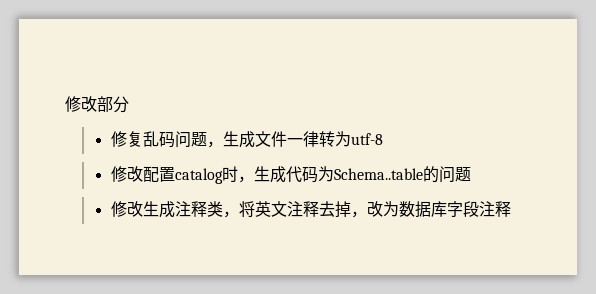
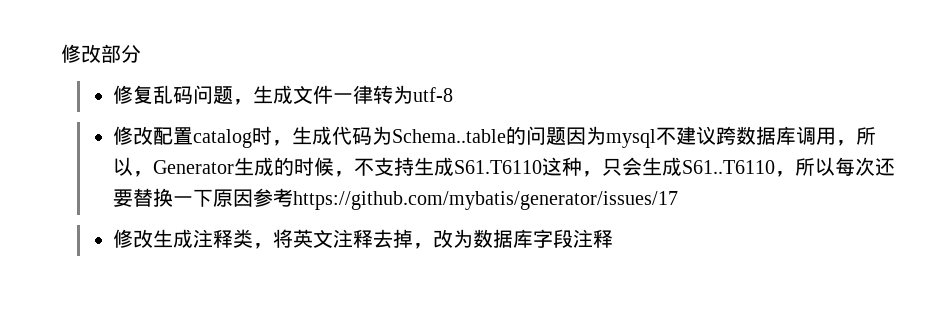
- 修改配置catalog时，生成代码为Schema..table的问题
+ 修改配置catalog时，生成代码为Schema..table的问题因为mysql不建议跨数据库调用，所以，Generator生成的时候，不支持生成S61.T6110这种，只会生成S61..T6110，所以每次还要替换一下原因参考https://github.com/mybatis/generator/issues/17

